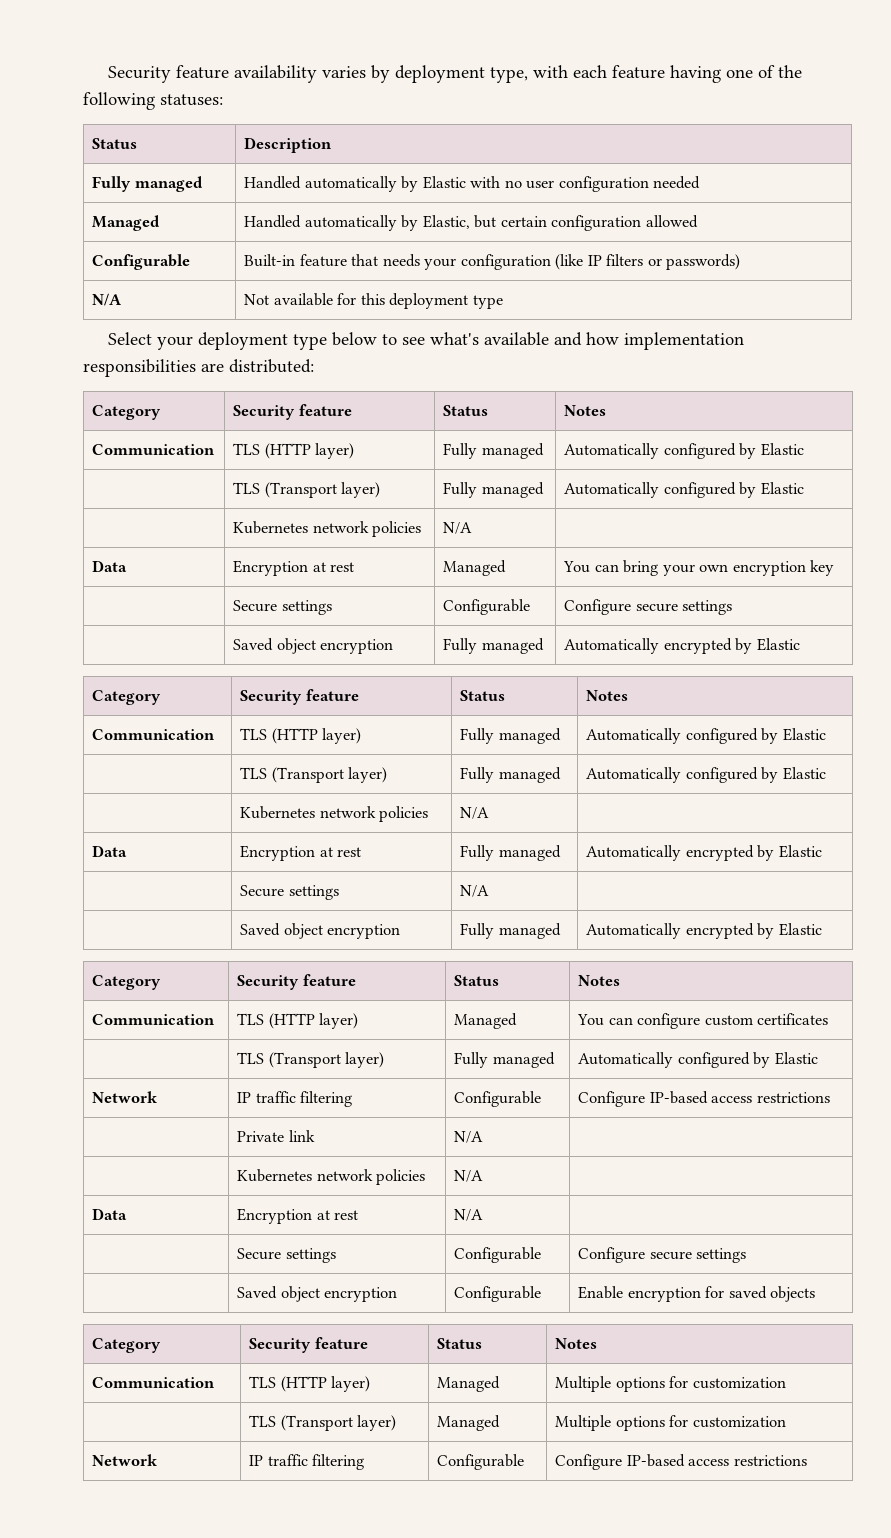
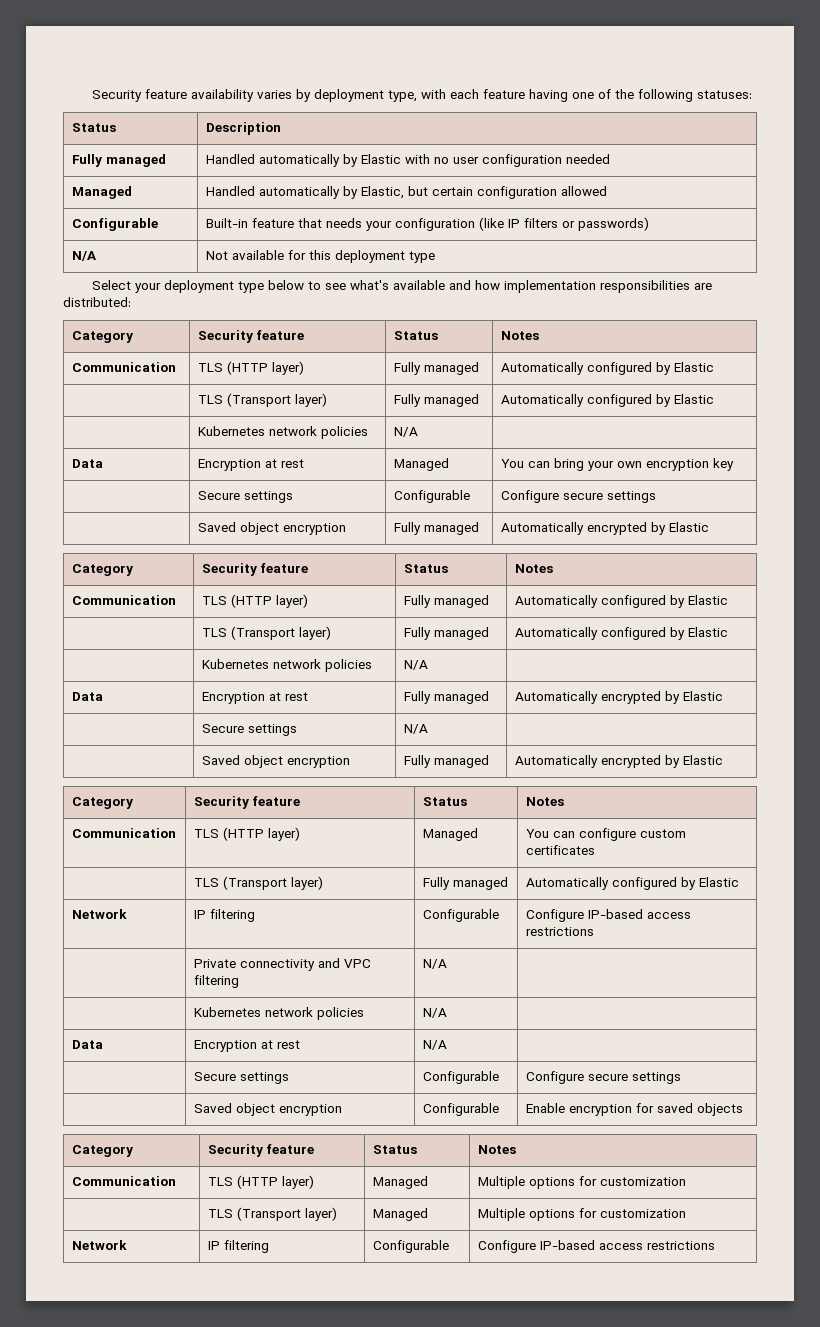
  Communication | TLS (HTTP layer) | Managed | You can configure custom certificates
  | TLS (Transport layer) | Fully managed | Automatically configured by Elastic
- Network | IP traffic filtering | Configurable | Configure IP-based access restrictions
+ Network | IP filtering | Configurable | Configure IP-based access restrictions
- | Private link | N/A |
+ | Private connectivity and VPC filtering | N/A |
  | TLS (Transport layer) | Managed | Multiple options for customization
- Network | IP traffic filtering | Configurable | Configure IP-based access restrictions
+ Network | IP filtering | Configurable | Configure IP-based access restrictions

